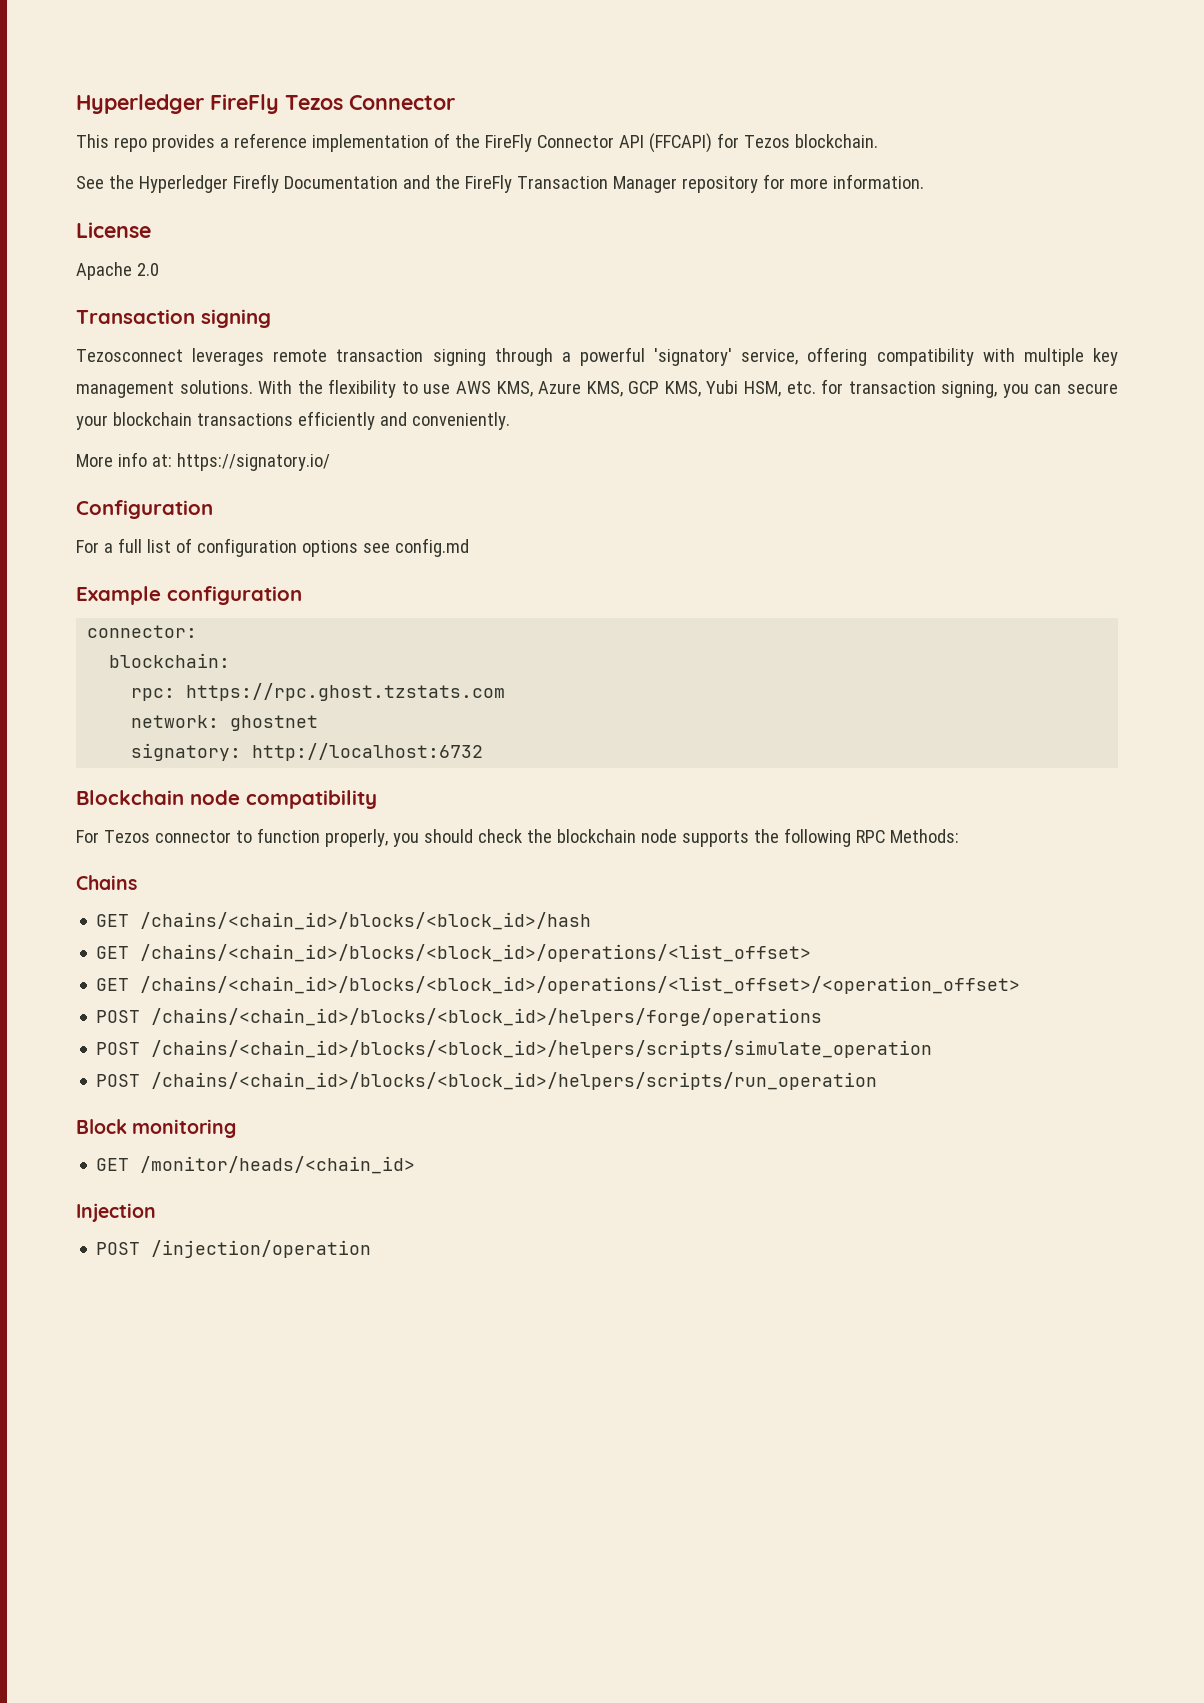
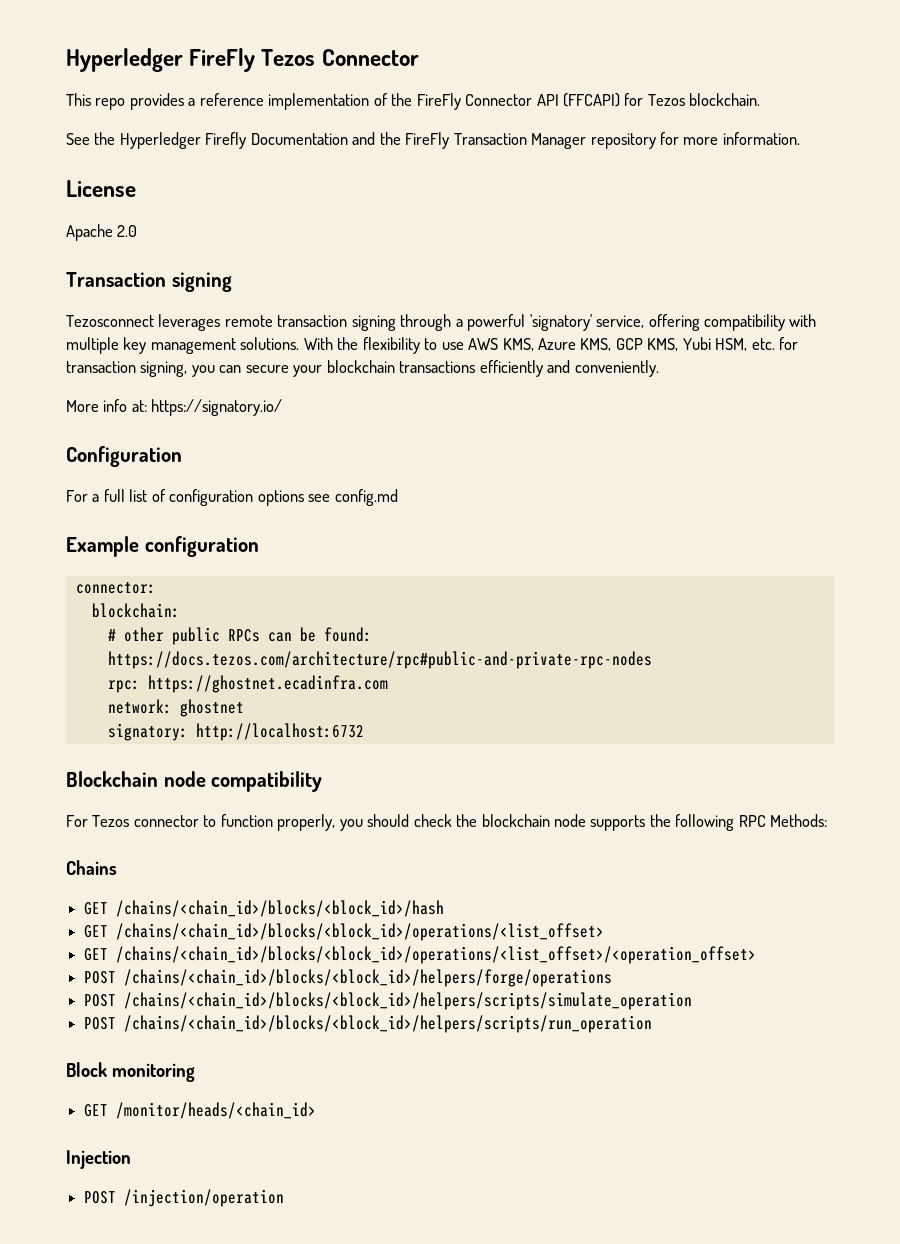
+ # other public RPCs can be found: https://docs.tezos.com/architecture/rpc#public-and-private-rpc-nodes
- rpc: https://rpc.ghost.tzstats.com
+ rpc: https://ghostnet.ecadinfra.com

